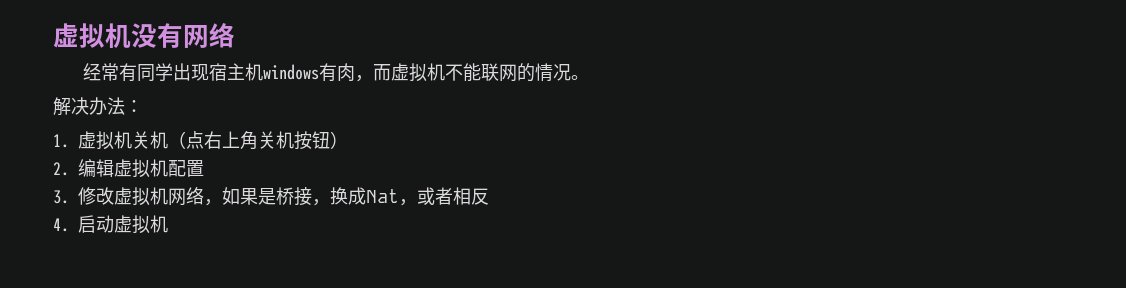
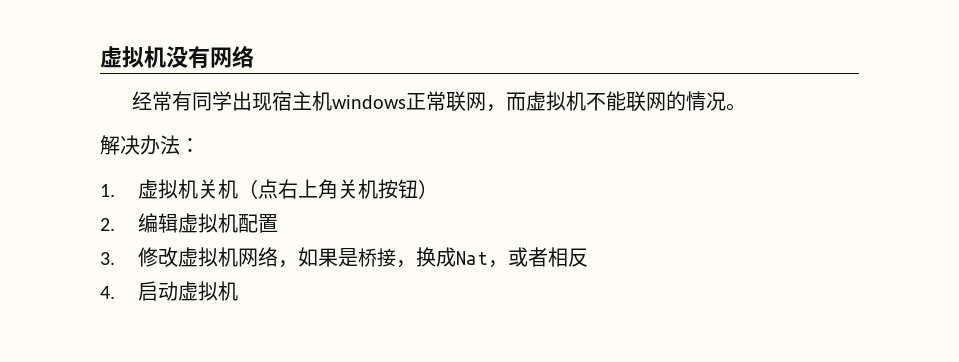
- 经常有同学出现宿主机windows有肉，而虚拟机不能联网的情况。
+ 经常有同学出现宿主机windows正常联网，而虚拟机不能联网的情况。

